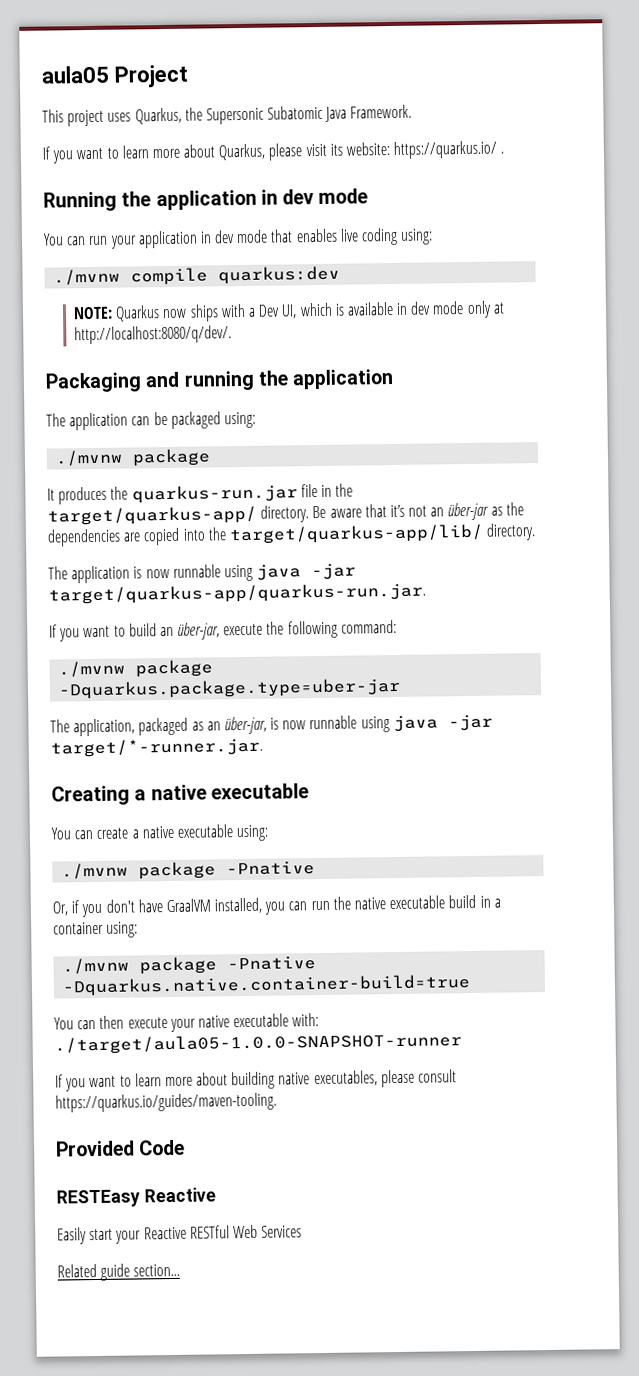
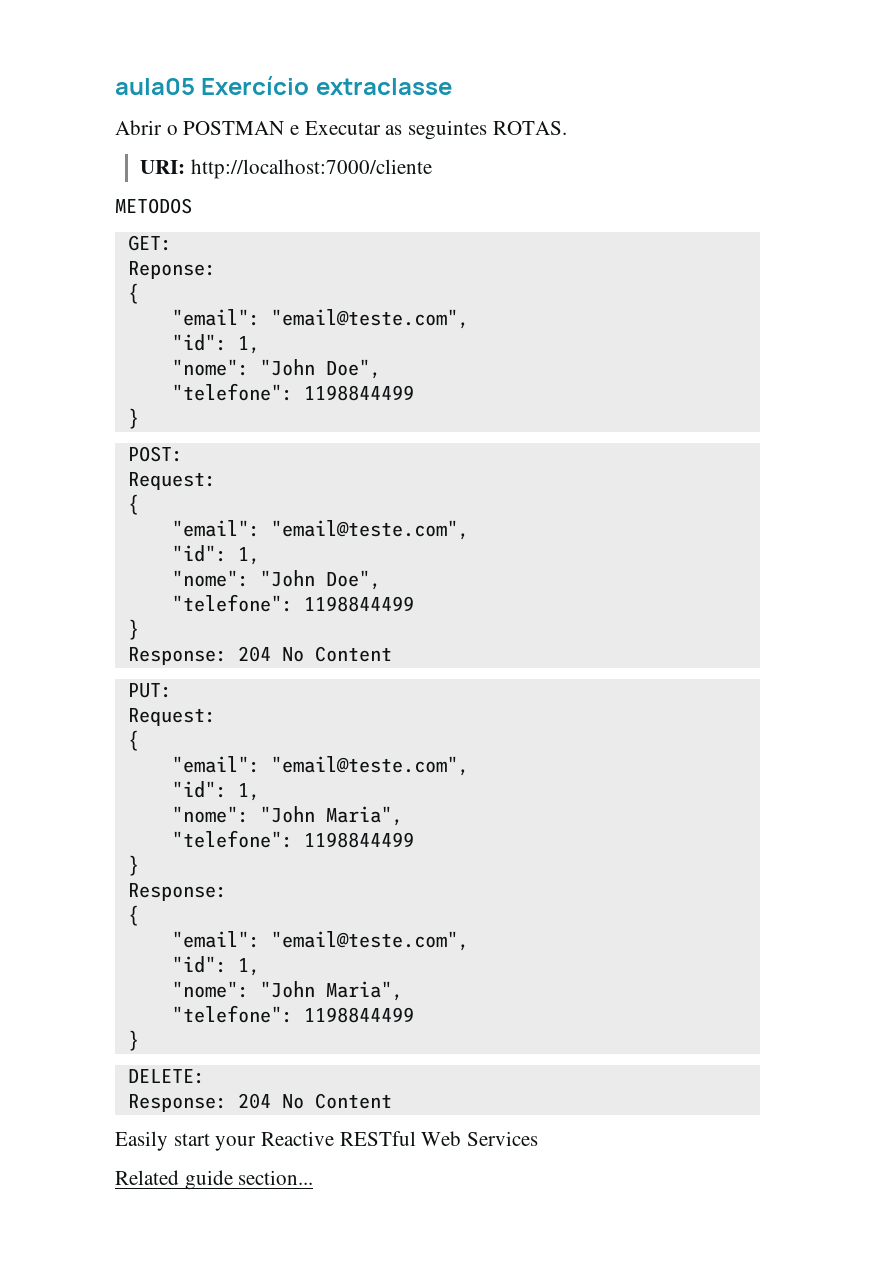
- aula05 Project
- This project uses Quarkus, the Supersonic Subatomic Java Framework.
- If you want to learn more about Quarkus, please visit its website: https://quarkus.io/ .
- Running the application in dev mode
- You can run your application in dev mode that enables live coding using:
- ./mvnw compile quarkus:dev
- NOTE: Quarkus now ships with a Dev UI, which is available in dev mode only at http://localhost:8080/q/dev/.
- Packaging and running the application
- The application can be packaged using:
- ./mvnw package
- It produces the quarkus-run.jar file in the target/quarkus-app/ directory. Be aware that it’s not an über-jar as the dependencies are copied into the target/quarkus-app/lib/ directory.
- The application is now runnable using java -jar target/quarkus-app/quarkus-run.jar.
- If you want to build an über-jar, execute the following command:
- ./mvnw package -Dquarkus.package.type=uber-jar
- The application, packaged as an über-jar, is now runnable using java -jar target/*-runner.jar.
- Creating a native executable
- You can create a native executable using:
- ./mvnw package -Pnative
- Or, if you don't have GraalVM installed, you can run the native executable build in a container using:
- ./mvnw package -Pnative -Dquarkus.native.container-build=true
- You can then execute your native executable with: ./target/aula05-1.0.0-SNAPSHOT-runner
- If you want to learn more about building native executables, please consult https://quarkus.io/guides/maven-tooling.
- Provided Code
- RESTEasy Reactive
+ aula05 Exercício extraclasse
+ Abrir o POSTMAN e Executar as seguintes ROTAS.
+ URI: http://localhost:7000/cliente
+ METODOS
+ GET:
+ Reponse:
+ {
+ "email": "email@teste.com",
+ "id": 1,
+ "nome": "John Doe",
+ "telefone": 1198844499
+ }
+ POST:
+ Request:
+ {
+ "email": "email@teste.com",
+ "id": 1,
+ "nome": "John Doe",
+ "telefone": 1198844499
+ }
+ Response: 204 No Content
+ PUT:
+ Request:
+ {
+ "email": "email@teste.com",
+ "id": 1,
+ "nome": "John Maria",
+ "telefone": 1198844499
+ }
+ Response:
+ {
+ "email": "email@teste.com",
+ "id": 1,
+ "nome": "John Maria",
+ "telefone": 1198844499
+ }
+ DELETE:
+ Response: 204 No Content

